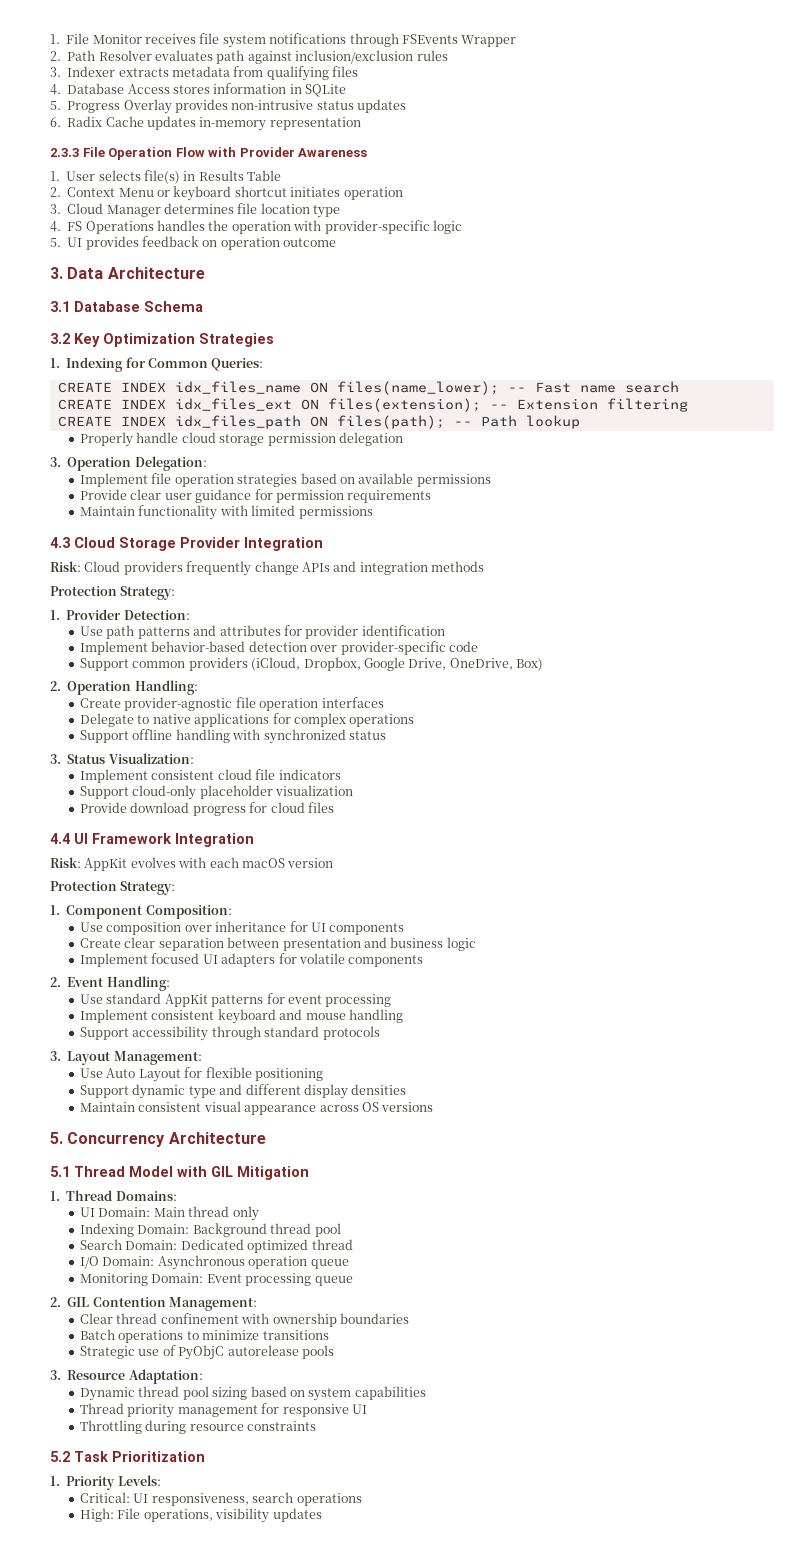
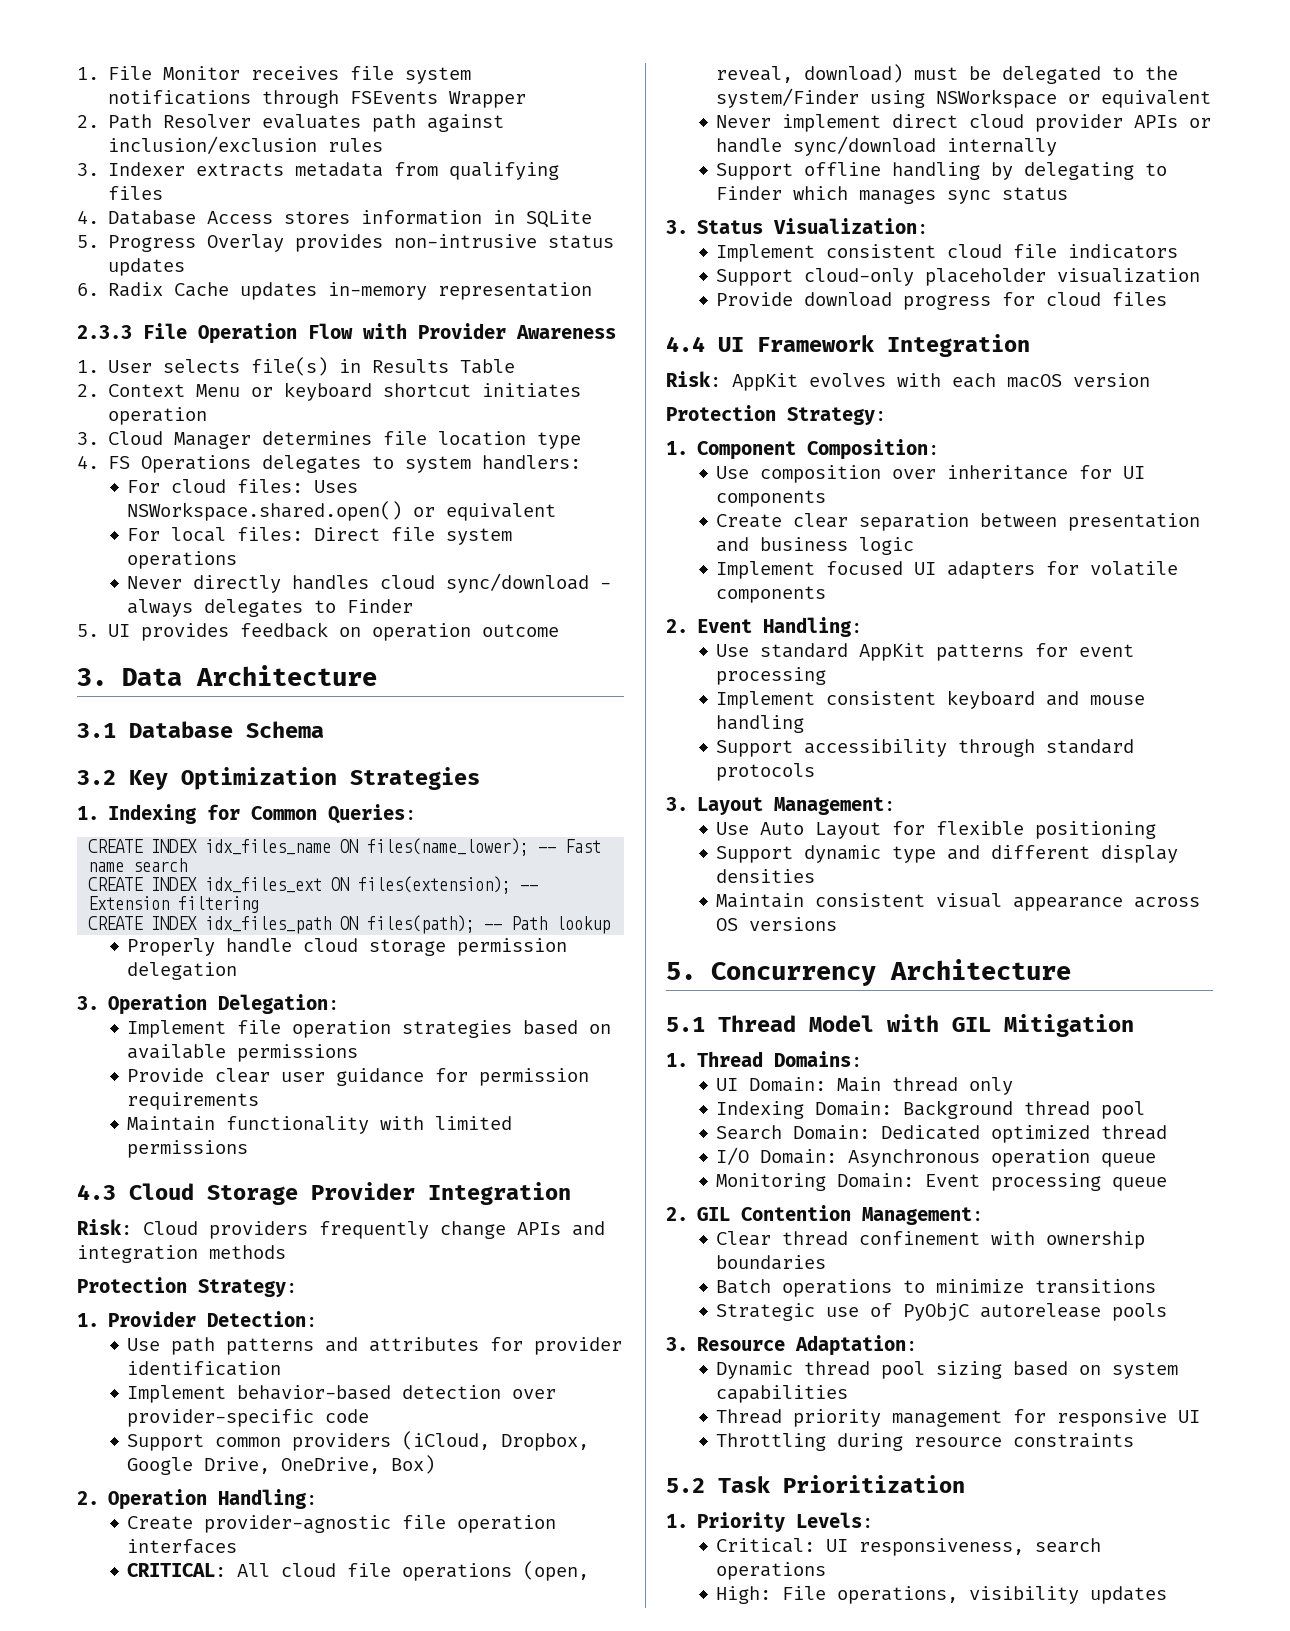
- 4. FS Operations handles the operation with provider-specific logic
+ 4. FS Operations delegates to system handlers:
+ For cloud files: Uses NSWorkspace.shared.open() or equivalent
+ For local files: Direct file system operations
+ Never directly handles cloud sync/download - always delegates to Finder
- Delegate to native applications for complex operations
- Support offline handling with synchronized status
+ CRITICAL: All cloud file operations (open, reveal, download) must be delegated to the system/Finder using NSWorkspace or equivalent
+ Never implement direct cloud provider APIs or handle sync/download internally
+ Support offline handling by delegating to Finder which manages sync status

